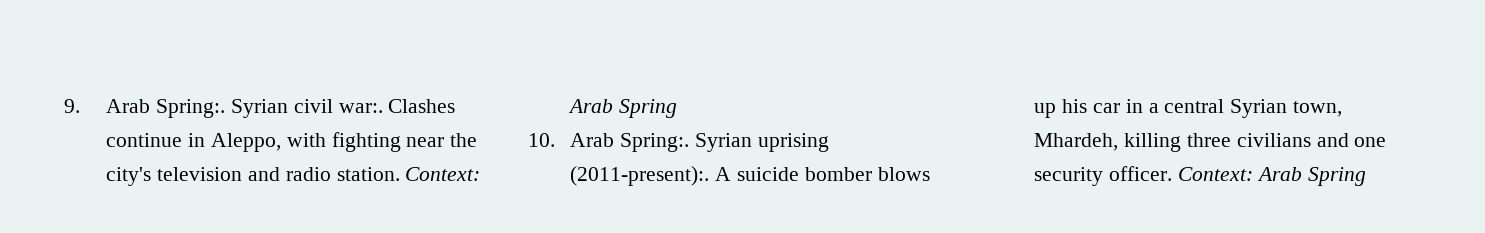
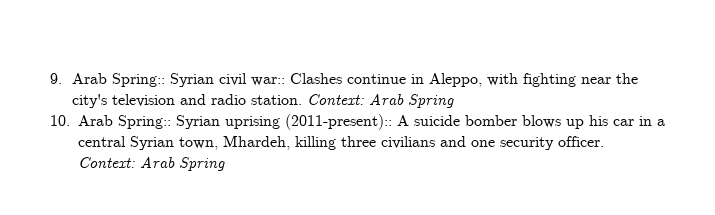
- 9. Arab Spring:. Syrian civil war:. Clashes continue in Aleppo, with fighting near the city's television and radio station.
+ 9. Arab Spring:: Syrian civil war:: Clashes continue in Aleppo, with fighting near the city's television and radio station.
- 10. Arab Spring:. Syrian uprising (2011-present):. A suicide bomber blows up his car in a central Syrian town, Mhardeh, killing three civilians and one security officer.
+ 10. Arab Spring:: Syrian uprising (2011-present):: A suicide bomber blows up his car in a central Syrian town, Mhardeh, killing three civilians and one security officer.

